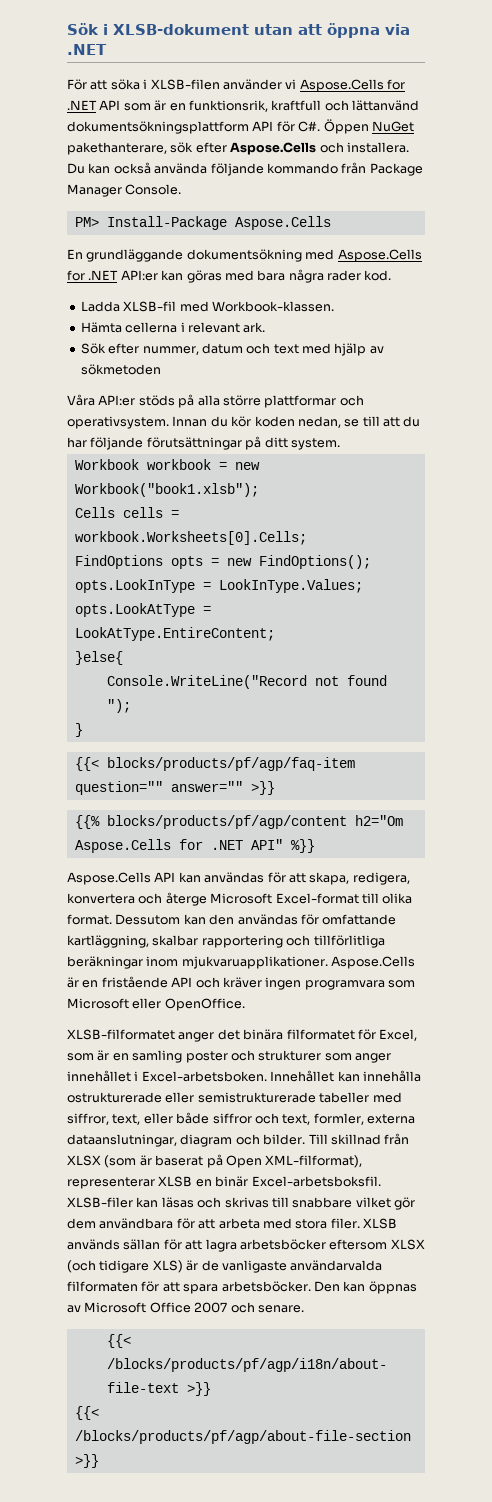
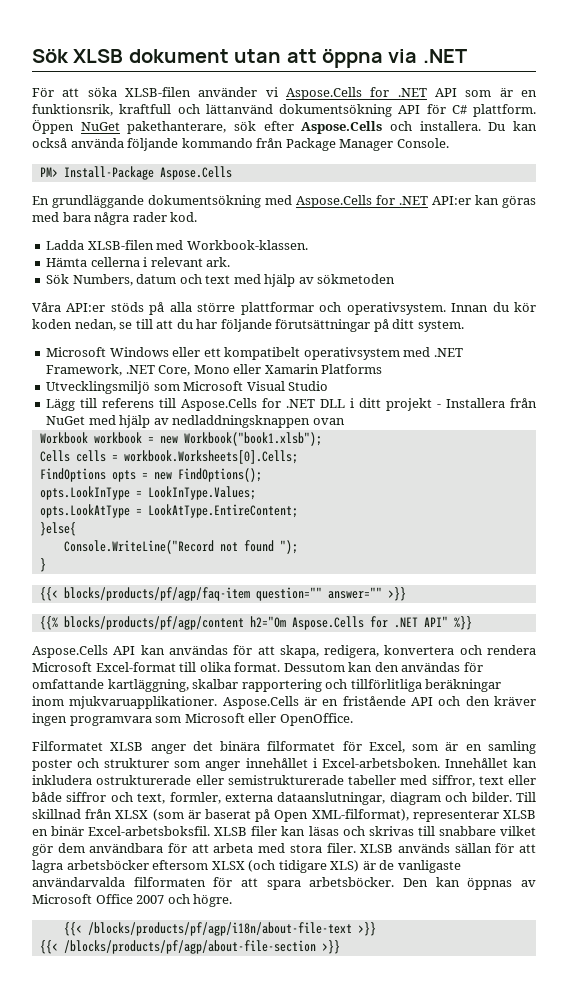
- Sök i XLSB-dokument utan att öppna via .NET
+ Sök XLSB dokument utan att öppna via .NET
- För att söka i XLSB-filen använder vi Aspose.Cells for .NET API som är en funktionsrik, kraftfull och lättanvänd dokumentsökningsplattform API för C#. Öppen NuGet pakethanterare, sök efter Aspose.Cells och installera.
+ För att söka XLSB-filen använder vi Aspose.Cells for .NET API som är en funktionsrik, kraftfull och lättanvänd dokumentsökning API för C# plattform. Öppen NuGet pakethanterare, sök efter Aspose.Cells och installera.
- Ladda XLSB-fil med Workbook-klassen.
+ Ladda XLSB-filen med Workbook-klassen.
- Sök efter nummer, datum och text med hjälp av sökmetoden
+ Sök Numbers, datum och text med hjälp av sökmetoden
+ Microsoft Windows eller ett kompatibelt operativsystem med .NET Framework, .NET Core, Mono eller Xamarin Platforms
+ Utvecklingsmiljö som Microsoft Visual Studio
+ Lägg till referens till Aspose.Cells for .NET DLL i ditt projekt - Installera från NuGet med hjälp av nedladdningsknappen ovan
- Aspose.Cells API kan användas för att skapa, redigera, konvertera och återge Microsoft Excel-format till olika format.
+ Aspose.Cells API kan användas för att skapa, redigera, konvertera och rendera Microsoft Excel-format till olika format.
- Aspose.Cells är en fristående API och kräver ingen programvara som Microsoft eller OpenOffice.
+ Aspose.Cells är en fristående API och den kräver ingen programvara som Microsoft eller OpenOffice.
- XLSB-filformatet anger det binära filformatet för Excel, som är en samling poster och strukturer som anger innehållet i Excel-arbetsboken.
+ Filformatet XLSB anger det binära filformatet för Excel, som är en samling poster och strukturer som anger innehållet i Excel-arbetsboken.
- Innehållet kan innehålla ostrukturerade eller semistrukturerade tabeller med siffror, text, eller både siffror och text, formler, externa dataanslutningar, diagram och bilder.
+ Innehållet kan inkludera ostrukturerade eller semistrukturerade tabeller med siffror, text eller både siffror och text, formler, externa dataanslutningar, diagram och bilder.
- XLSB-filer kan läsas och skrivas till snabbare vilket gör dem användbara för att arbeta med stora filer.
+ XLSB filer kan läsas och skrivas till snabbare vilket gör dem användbara för att arbeta med stora filer.
- Den kan öppnas av Microsoft Office 2007 och senare.
+ Den kan öppnas av Microsoft Office 2007 och högre.

